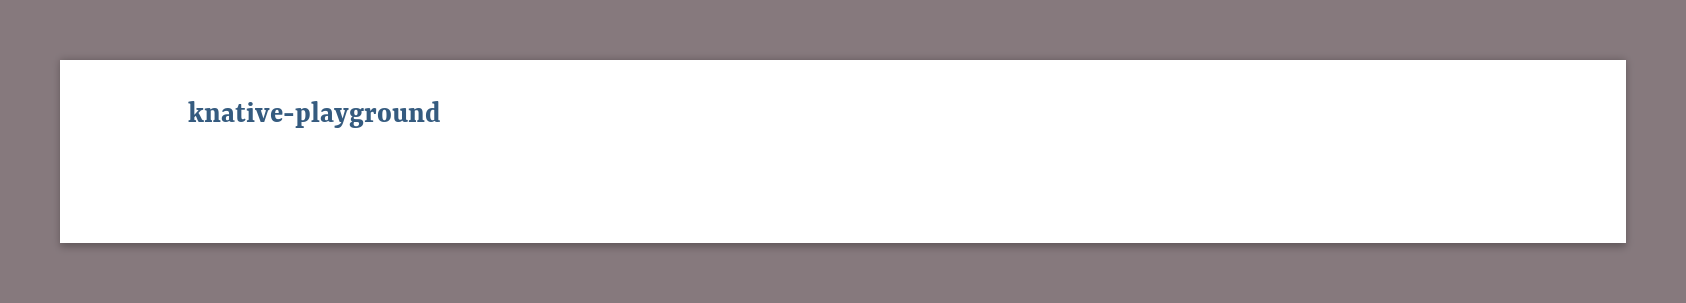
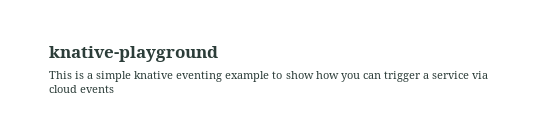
+ This is a simple knative eventing example to show how you can trigger a service via cloud events

